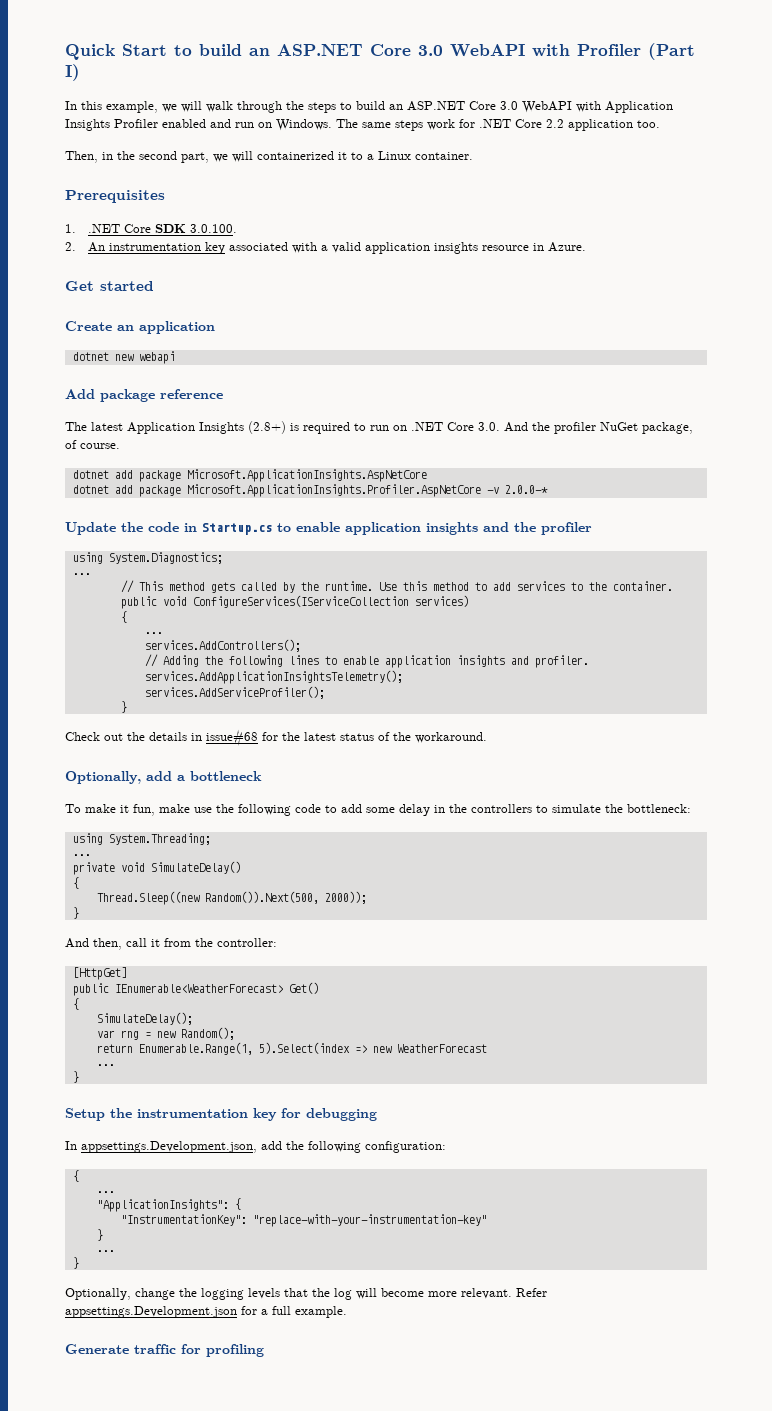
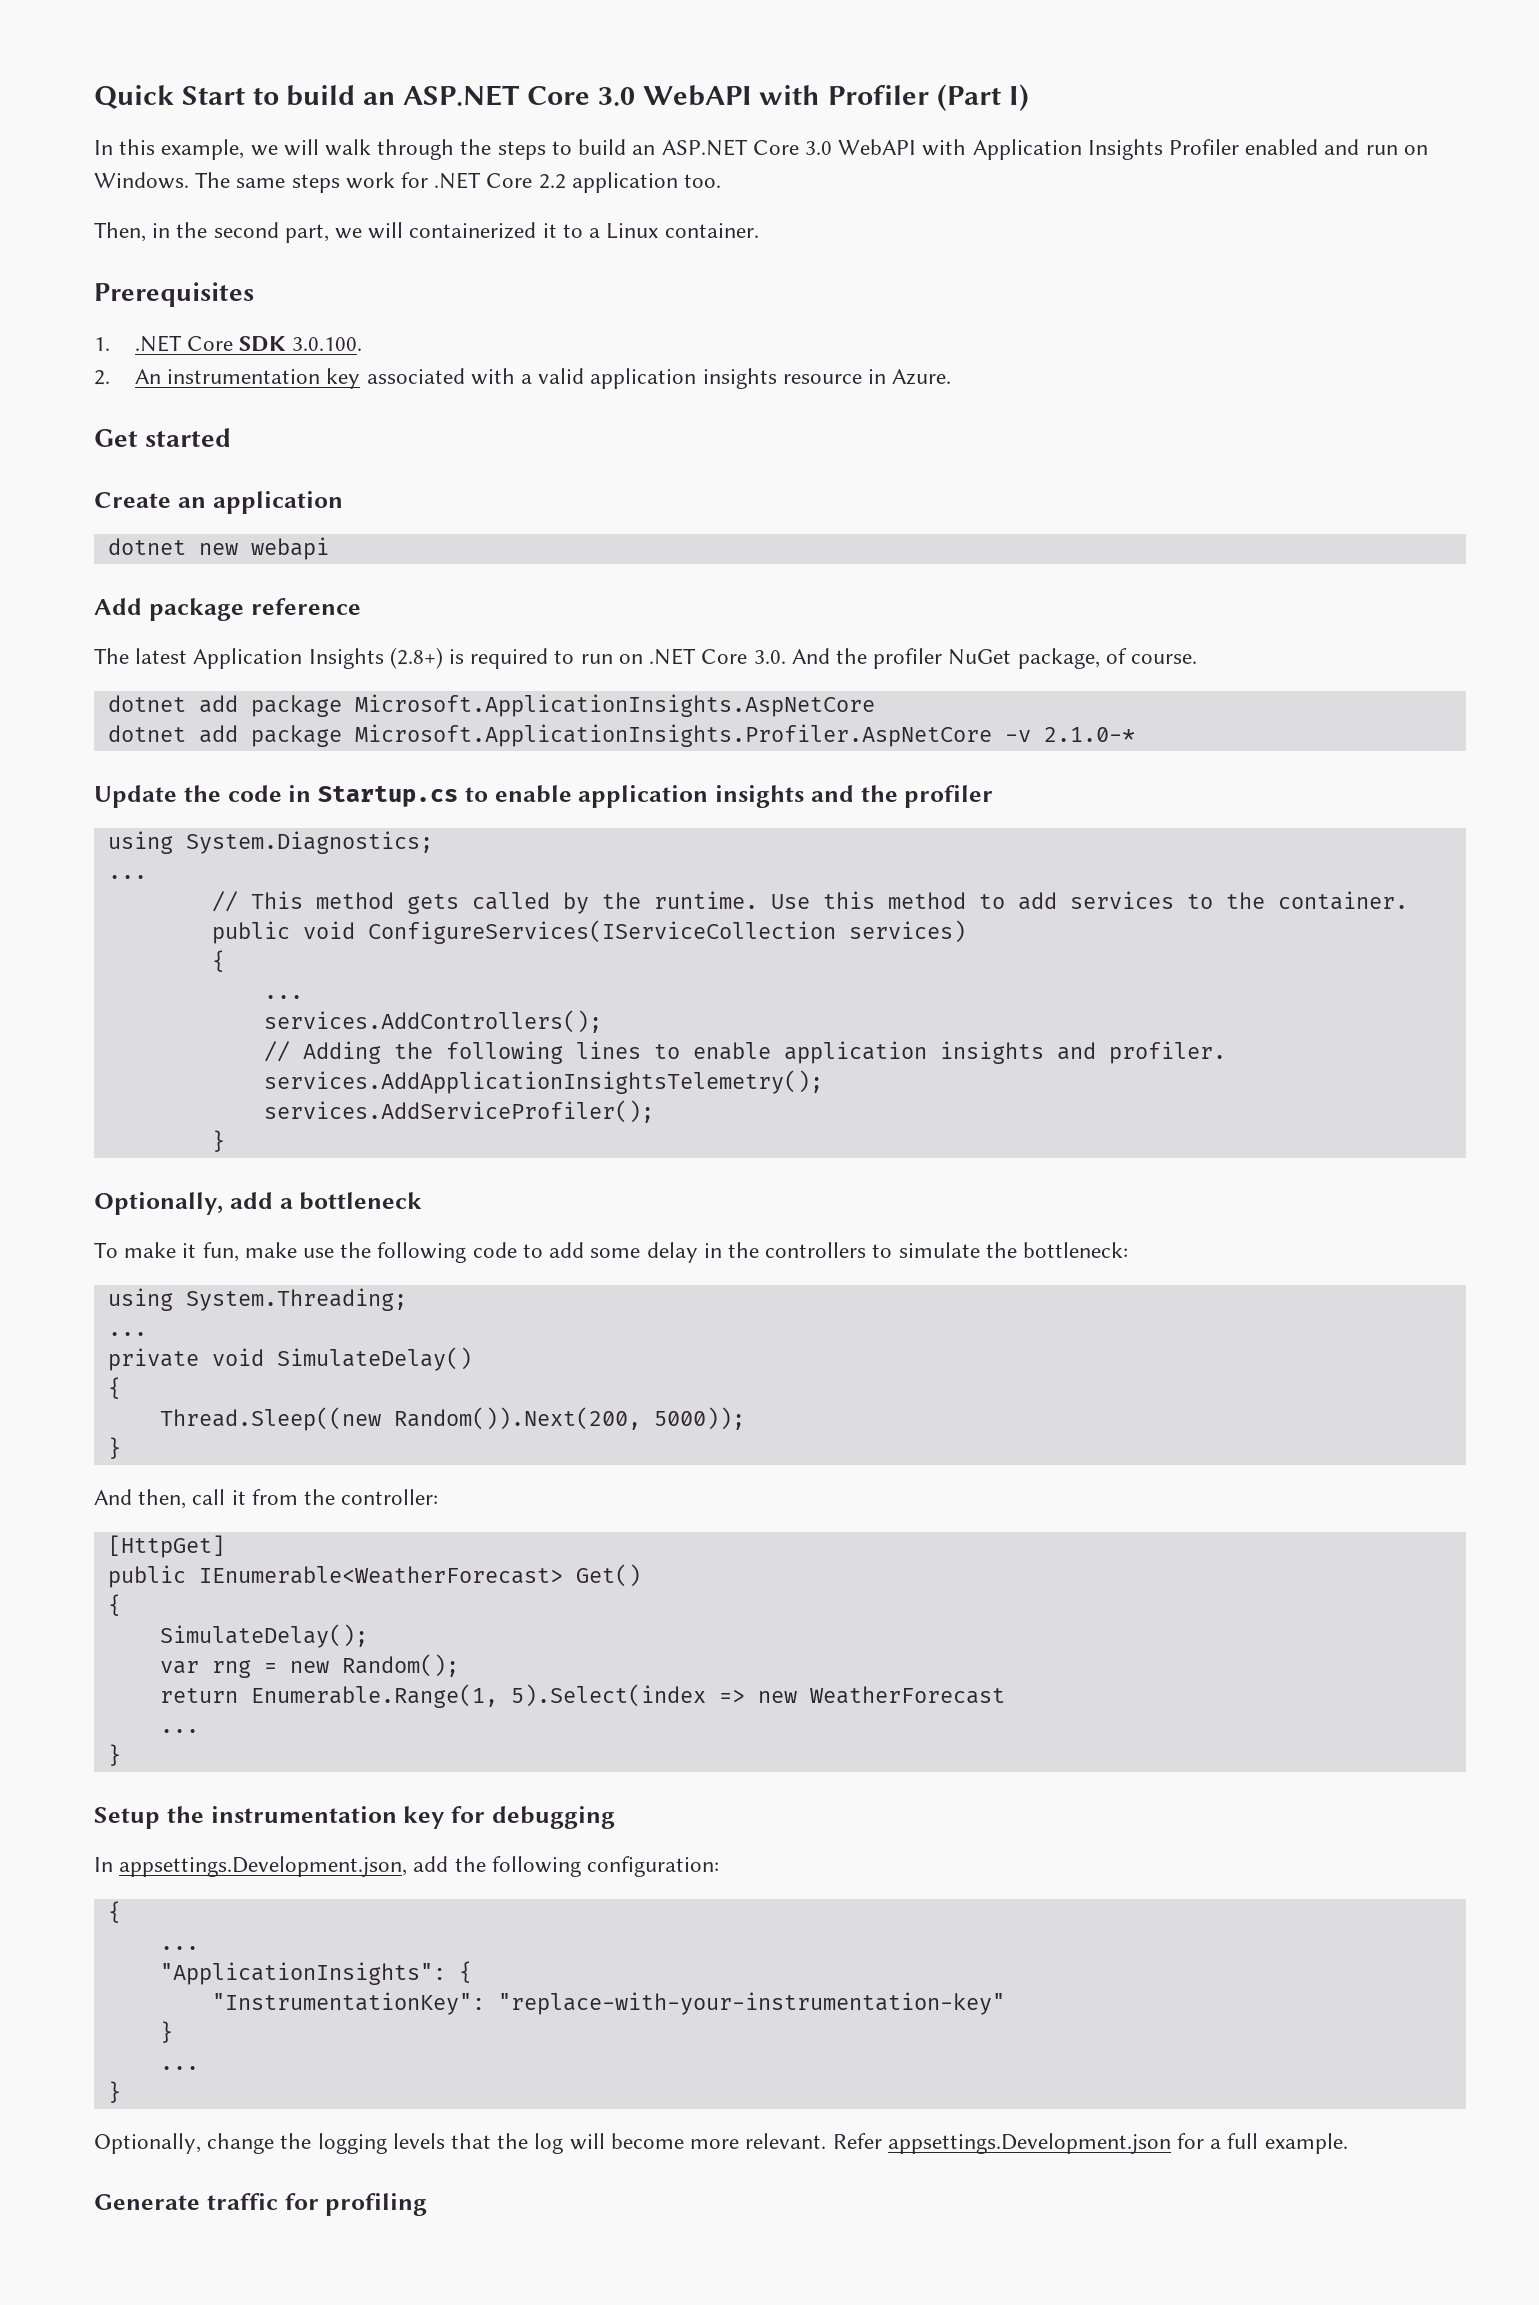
- dotnet add package Microsoft.ApplicationInsights.Profiler.AspNetCore -v 2.0.0-*
+ dotnet add package Microsoft.ApplicationInsights.Profiler.AspNetCore -v 2.1.0-*
- Check out the details in issue#68 for the latest status of the workaround.
- Thread.Sleep((new Random()).Next(500, 2000));
+ Thread.Sleep((new Random()).Next(200, 5000));

